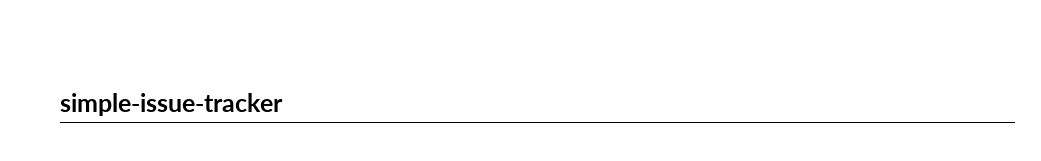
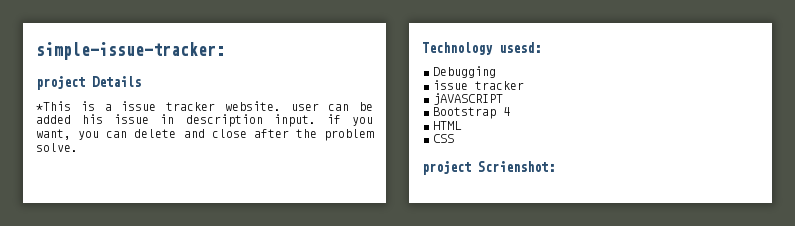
- simple-issue-tracker
+ simple-issue-tracker:
+ project Details
+ *This is a issue tracker website. user can be added his issue in description input. if you want, you can delete and close after the problem solve.
+ Technology usesd:
+ Debugging
+ issue tracker
+ jAVASCRIPT
+ Bootstrap 4
+ HTML
+ CSS
+ project Scrienshot:

